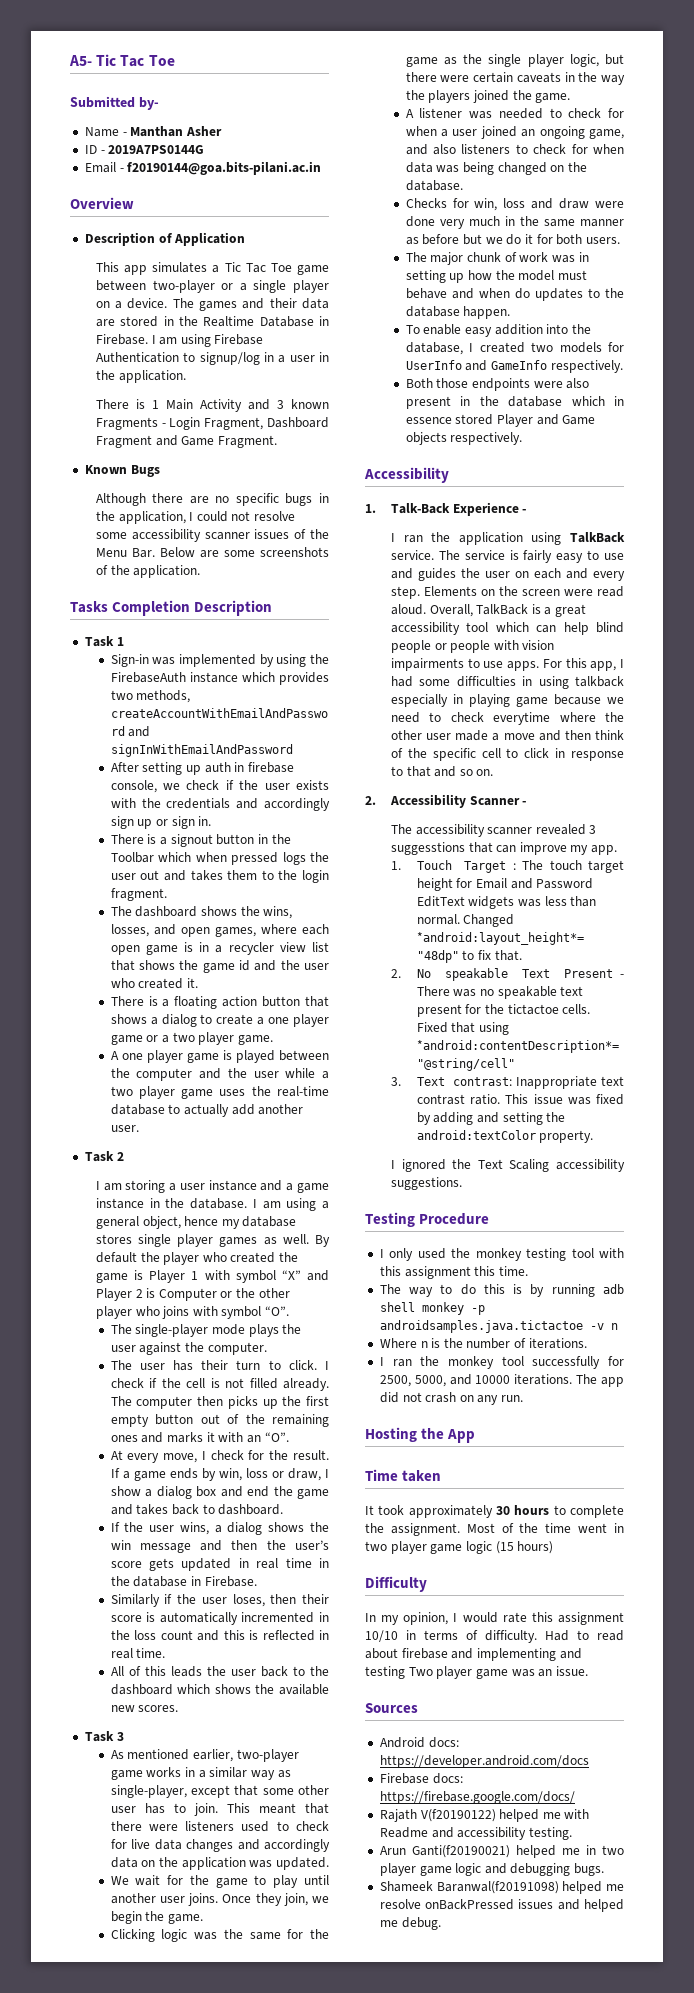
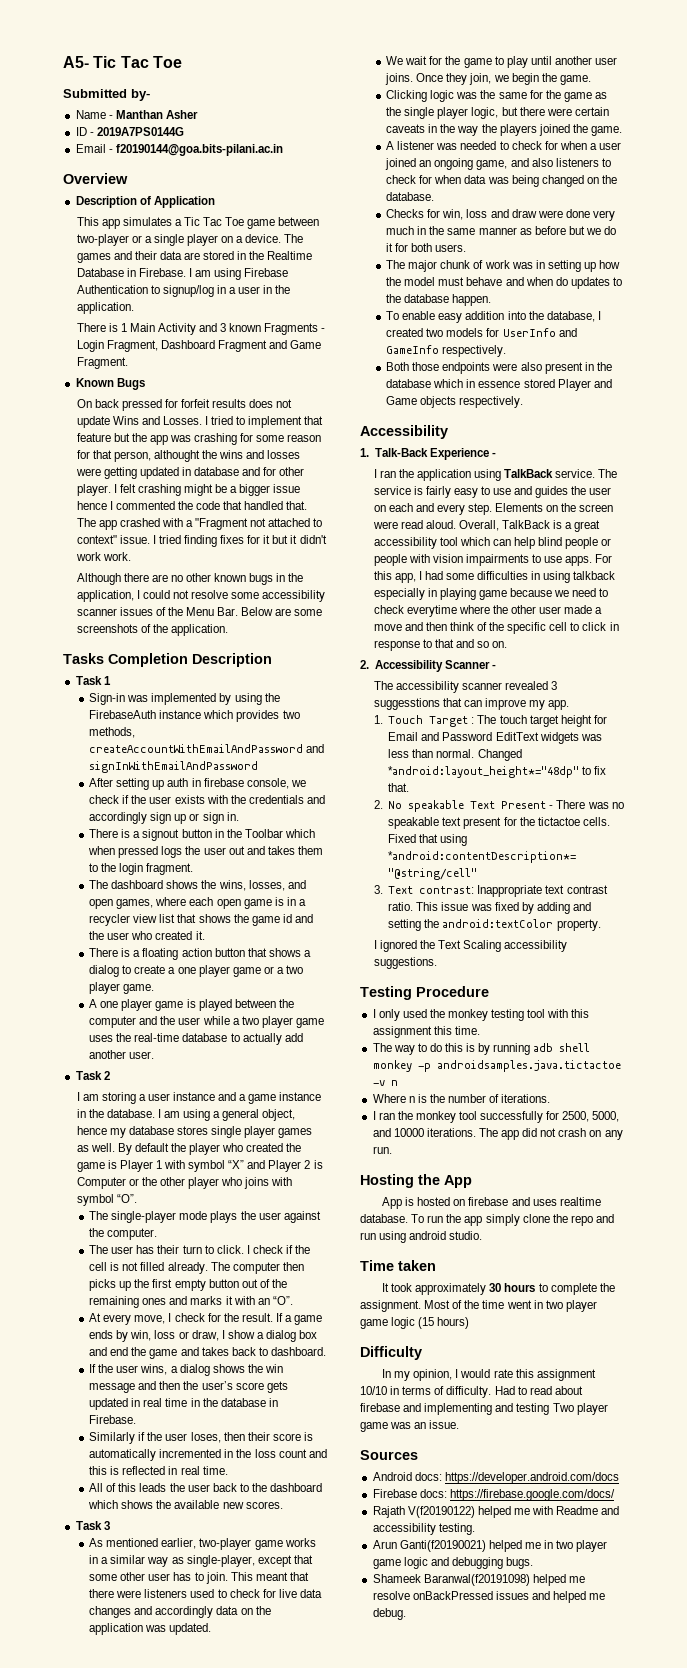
+ On back pressed for forfeit results does not update Wins and Losses. I tried to implement that feature but the app was crashing for some reason for that person, althought the wins and losses were getting updated in database and for other player. I felt crashing might be a bigger issue hence I commented the code that handled that. The app crashed with a "Fragment not attached to context" issue. I tried finding fixes for it but it didn't work work.
- Although there are no specific bugs in the application, I could not resolve some accessibility scanner issues of the Menu Bar. Below are some screenshots of the application.
+ Although there are no other known bugs in the application, I could not resolve some accessibility scanner issues of the Menu Bar. Below are some screenshots of the application.
+ App is hosted on firebase and uses realtime database. To run the app simply clone the repo and run using android studio.

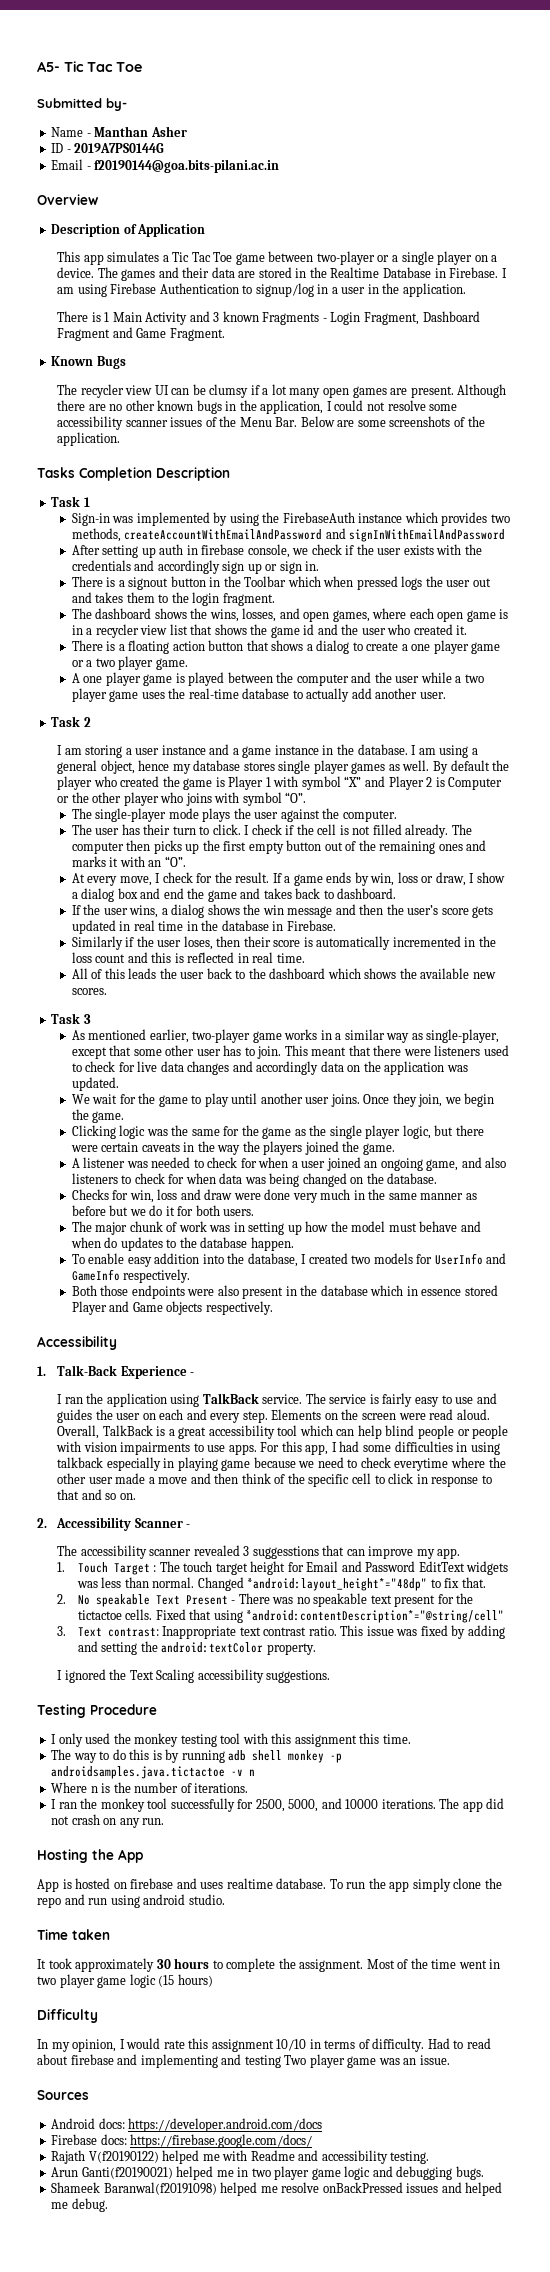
- On back pressed for forfeit results does not update Wins and Losses. I tried to implement that feature but the app was crashing for some reason for that person, althought the wins and losses were getting updated in database and for other player. I felt crashing might be a bigger issue hence I commented the code that handled that. The app crashed with a "Fragment not attached to context" issue. I tried finding fixes for it but it didn't work work.
- Although there are no other known bugs in the application, I could not resolve some accessibility scanner issues of the Menu Bar. Below are some screenshots of the application.
+ The recycler view UI can be clumsy if a lot many open games are present. Although there are no other known bugs in the application, I could not resolve some accessibility scanner issues of the Menu Bar. Below are some screenshots of the application.

